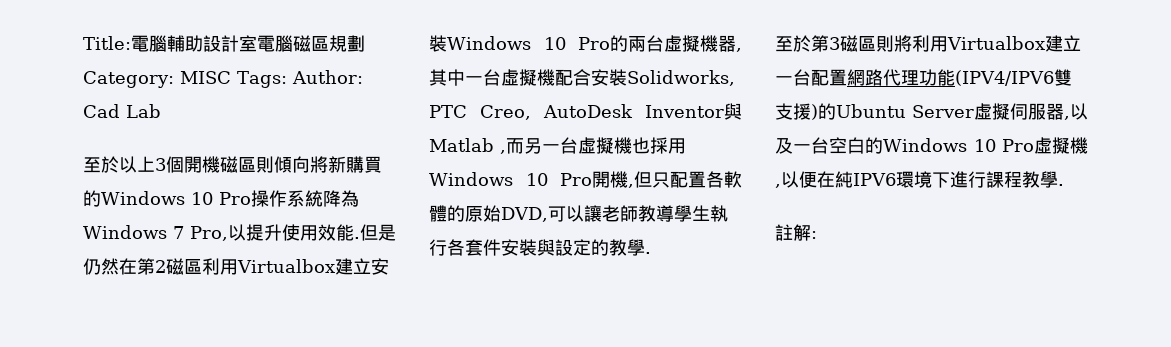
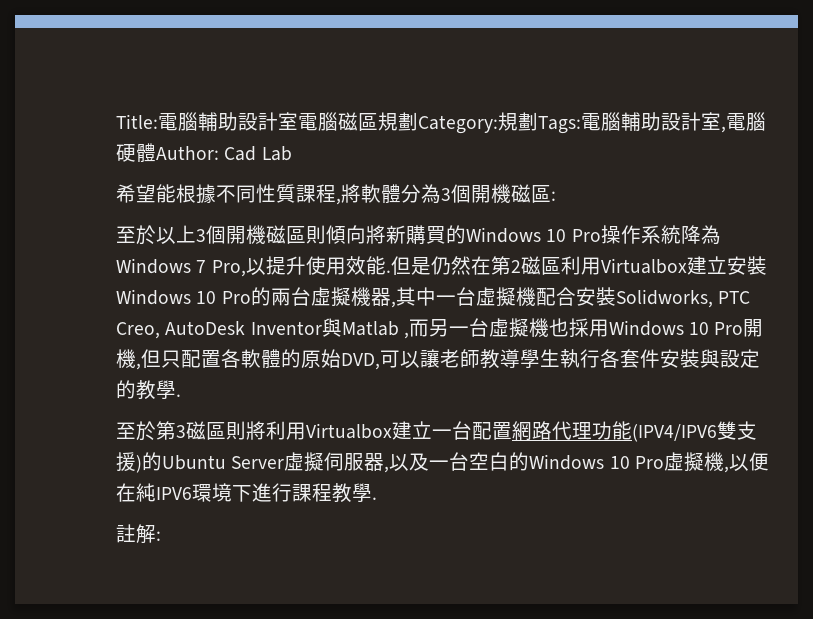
- Title:電腦輔助設計室電腦磁區規劃Category: MISC Tags: Author: Cad Lab
+ Title:電腦輔助設計室電腦磁區規劃Category:規劃Tags:電腦輔助設計室,電腦硬體Author: Cad Lab
+ 希望能根據不同性質課程,將軟體分為3個開機磁區:

